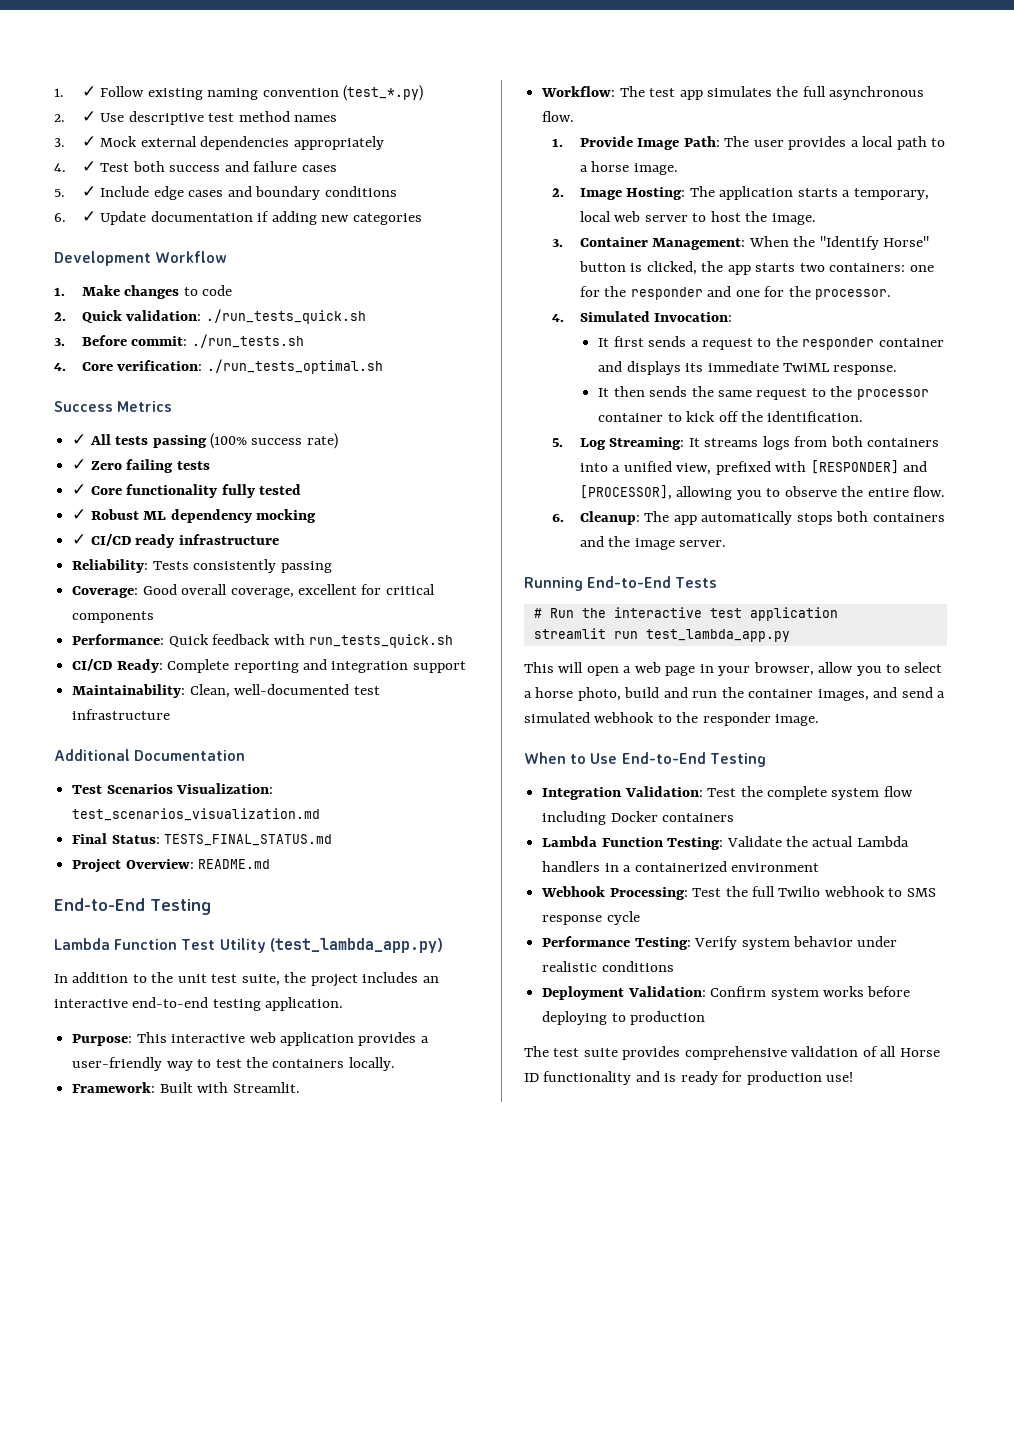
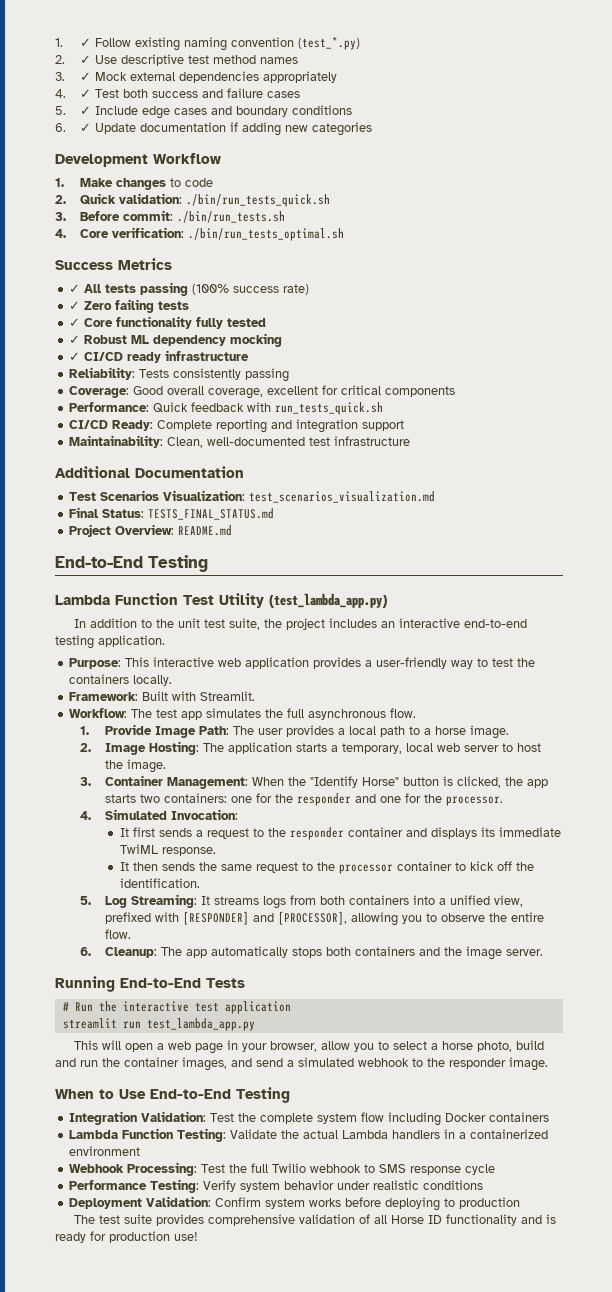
- 2. Quick validation: ./run_tests_quick.sh
+ 2. Quick validation: ./bin/run_tests_quick.sh
- 3. Before commit: ./run_tests.sh
+ 3. Before commit: ./bin/run_tests.sh
- 4. Core verification: ./run_tests_optimal.sh
+ 4. Core verification: ./bin/run_tests_optimal.sh

